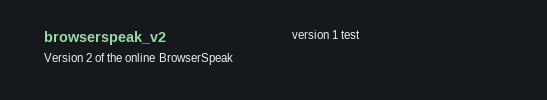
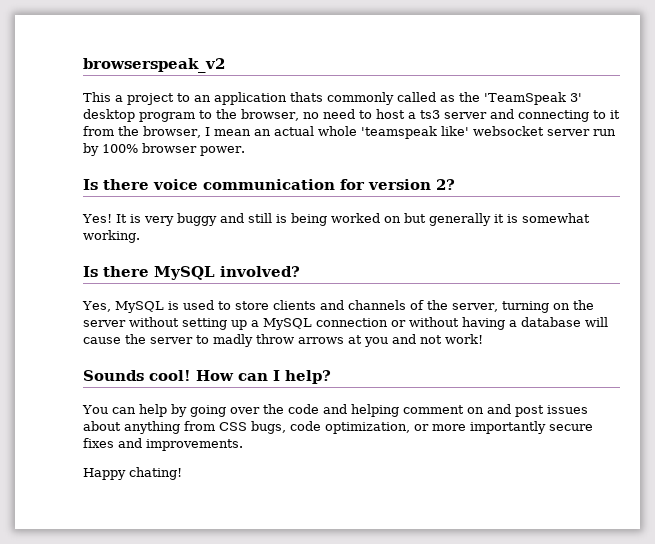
- Version 2 of the online BrowserSpeak version 1 test
+ This a project to an application thats commonly called as the 'TeamSpeak 3' desktop program to the browser, no need to host a ts3 server and connecting to it from the browser, I mean an actual whole 'teamspeak like' websocket server run by 100% browser power.
+ Is there voice communication for version 2?
+ Yes! It is very buggy and still is being worked on but generally it is somewhat working.
+ Is there MySQL involved?
+ Yes, MySQL is used to store clients and channels of the server, turning on the server without setting up a MySQL connection or without having a database will cause the server to madly throw arrows at you and not work!
+ Sounds cool! How can I help?
+ You can help by going over the code and helping comment on and post issues about anything from CSS bugs, code optimization, or more importantly secure fixes and improvements.
+ Happy chating!

